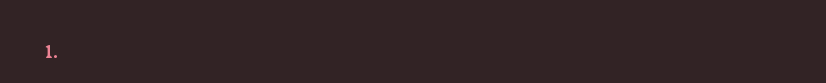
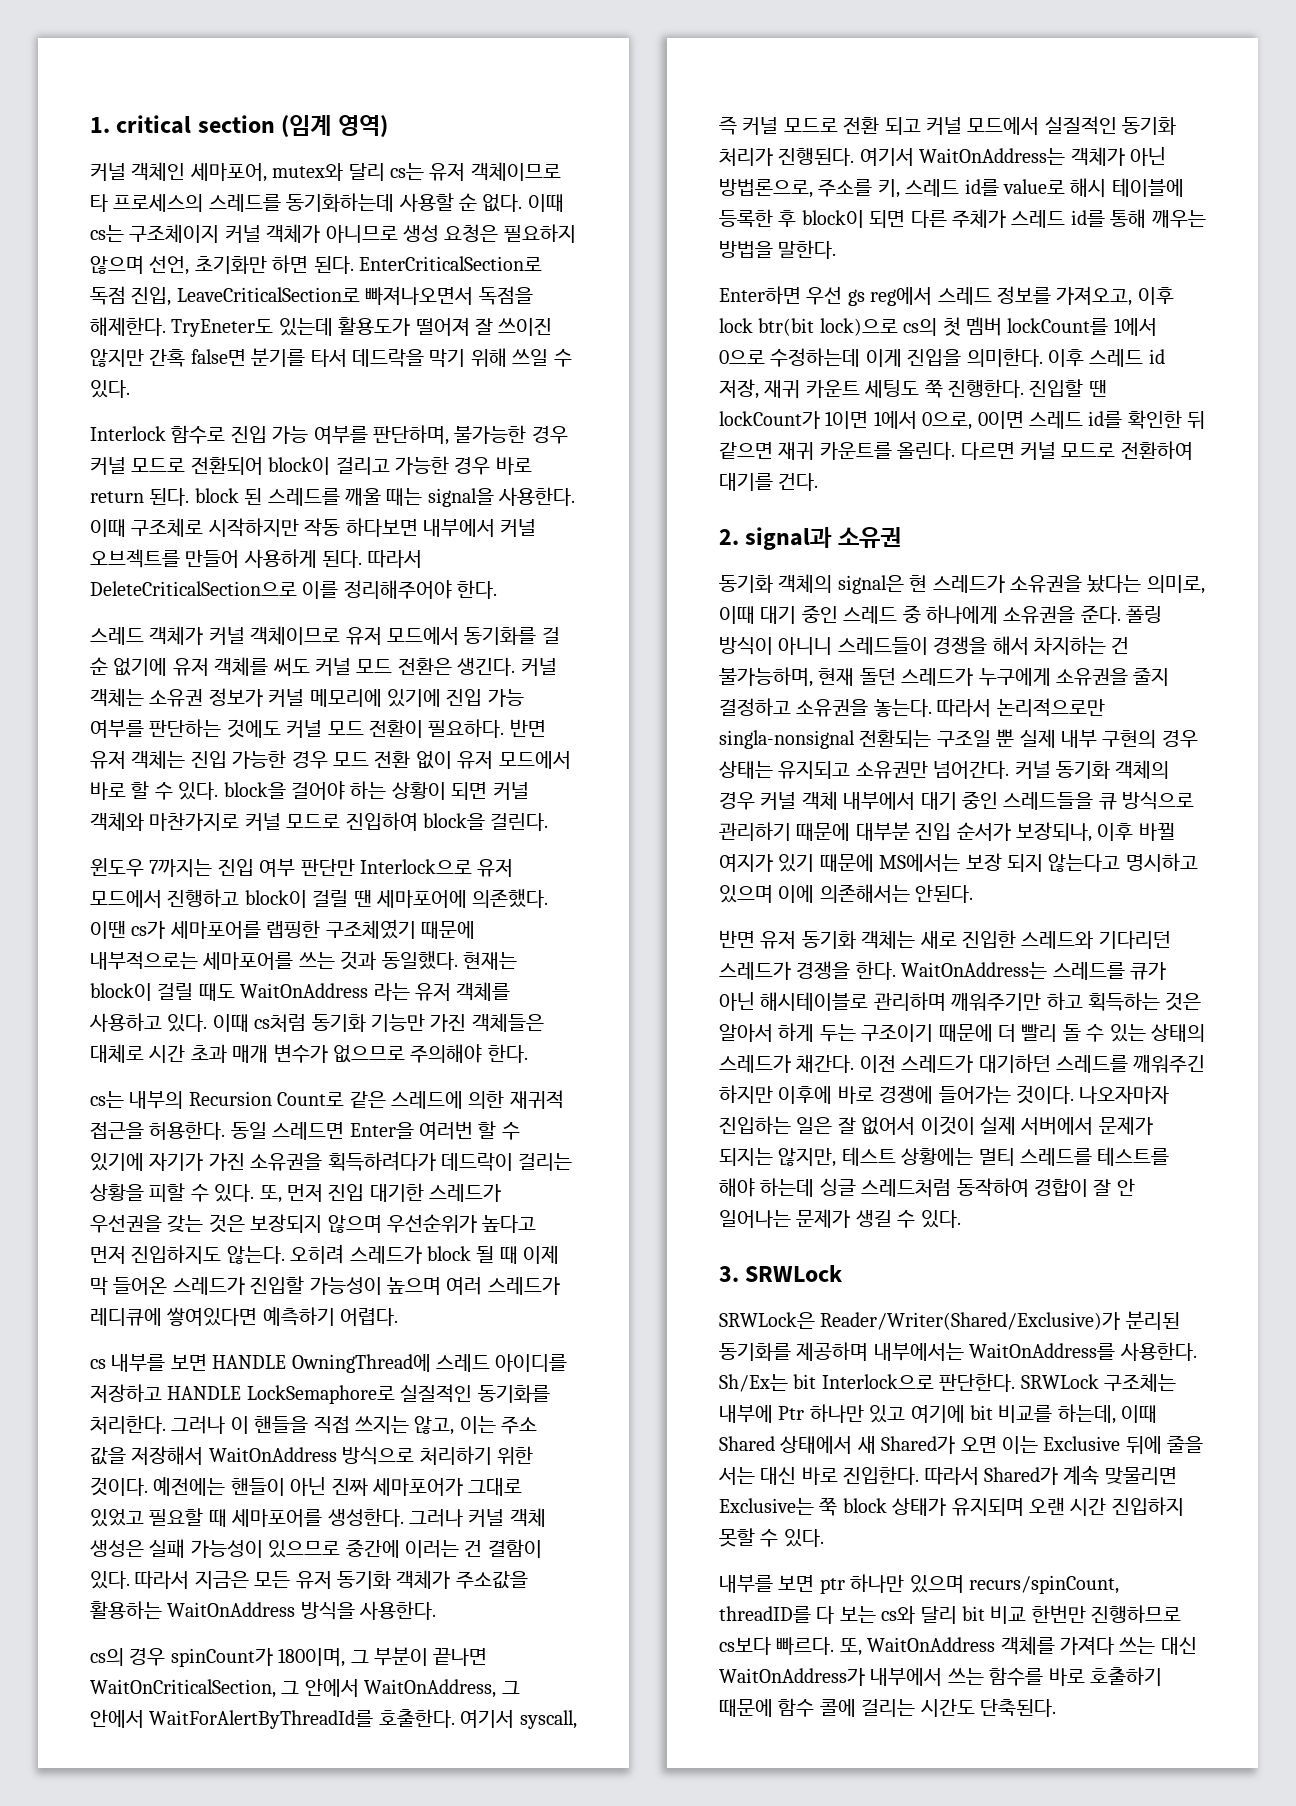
- 1.
+ 1. critical section (임계 영역)
+ 커널 객체인 세마포어, mutex와 달리 cs는 유저 객체이므로 타 프로세스의 스레드를 동기화하는데 사용할 순 없다. 이때 cs는 구조체이지 커널 객체가 아니므로 생성 요청은 필요하지 않으며 선언, 초기화만 하면 된다. EnterCriticalSection로 독점 진입, LeaveCriticalSection로 빠져나오면서 독점을 해제한다. TryEneter도 있는데 활용도가 떨어져 잘 쓰이진 않지만 간혹 false면 분기를 타서 데드락을 막기 위해 쓰일 수 있다.
+ Interlock 함수로 진입 가능 여부를 판단하며, 불가능한 경우 커널 모드로 전환되어 block이 걸리고 가능한 경우 바로 return 된다. block 된 스레드를 깨울 때는 signal을 사용한다. 이때 구조체로 시작하지만 작동 하다보면 내부에서 커널 오브젝트를 만들어 사용하게 된다. 따라서 DeleteCriticalSection으로 이를 정리해주어야 한다.
+ 스레드 객체가 커널 객체이므로 유저 모드에서 동기화를 걸 순 없기에 유저 객체를 써도 커널 모드 전환은 생긴다. 커널 객체는 소유권 정보가 커널 메모리에 있기에 진입 가능 여부를 판단하는 것에도 커널 모드 전환이 필요하다. 반면 유저 객체는 진입 가능한 경우 모드 전환 없이 유저 모드에서 바로 할 수 있다. block을 걸어야 하는 상황이 되면 커널 객체와 마찬가지로 커널 모드로 진입하여 block을 걸린다.
+ 윈도우 7까지는 진입 여부 판단만 Interlock으로 유저 모드에서 진행하고 block이 걸릴 땐 세마포어에 의존했다. 이땐 cs가 세마포어를 랩핑한 구조체였기 때문에 내부적으로는 세마포어를 쓰는 것과 동일했다. 현재는 block이 걸릴 때도 WaitOnAddress 라는 유저 객체를 사용하고 있다. 이때 cs처럼 동기화 기능만 가진 객체들은 대체로 시간 초과 매개 변수가 없으므로 주의해야 한다.
+ cs는 내부의 Recursion Count로 같은 스레드에 의한 재귀적 접근을 허용한다. 동일 스레드면 Enter을 여러번 할 수 있기에 자기가 가진 소유권을 획득하려다가 데드락이 걸리는 상황을 피할 수 있다. 또, 먼저 진입 대기한 스레드가 우선권을 갖는 것은 보장되지 않으며 우선순위가 높다고 먼저 진입하지도 않는다. 오히려 스레드가 block 될 때 이제 막 들어온 스레드가 진입할 가능성이 높으며 여러 스레드가 레디큐에 쌓여있다면 예측하기 어렵다.
+ cs 내부를 보면 HANDLE OwningThread에 스레드 아이디를 저장하고 HANDLE LockSemaphore로 실질적인 동기화를 처리한다. 그러나 이 핸들을 직접 쓰지는 않고, 이는 주소 값을 저장해서 WaitOnAddress 방식으로 처리하기 위한 것이다. 예전에는 핸들이 아닌 진짜 세마포어가 그대로 있었고 필요할 때 세마포어를 생성한다. 그러나 커널 객체 생성은 실패 가능성이 있으므로 중간에 이러는 건 결함이 있다. 따라서 지금은 모든 유저 동기화 객체가 주소값을 활용하는 WaitOnAddress 방식을 사용한다.
+ cs의 경우 spinCount가 180이며, 그 부분이 끝나면 WaitOnCriticalSection, 그 안에서 WaitOnAddress, 그 안에서 WaitForAlertByThreadId를 호출한다. 여기서 syscall, 즉 커널 모드로 전환 되고 커널 모드에서 실질적인 동기화 처리가 진행된다. 여기서 WaitOnAddress는 객체가 아닌 방법론으로, 주소를 키, 스레드 id를 value로 해시 테이블에 등록한 후 block이 되면 다른 주체가 스레드 id를 통해 깨우는 방법을 말한다.
+ Enter하면 우선 gs reg에서 스레드 정보를 가져오고, 이후 lock btr(bit lock)으로 cs의 첫 멤버 lockCount를 1에서 0으로 수정하는데 이게 진입을 의미한다. 이후 스레드 id 저장, 재귀 카운트 세팅도 쭉 진행한다. 진입할 땐 lockCount가 1이면 1에서 0으로, 0이면 스레드 id를 확인한 뒤 같으면 재귀 카운트를 올린다. 다르면 커널 모드로 전환하여 대기를 건다.
+ 2. signal과 소유권
+ 동기화 객체의 signal은 현 스레드가 소유권을 놨다는 의미로, 이때 대기 중인 스레드 중 하나에게 소유권을 준다. 폴링 방식이 아니니 스레드들이 경쟁을 해서 차지하는 건 불가능하며, 현재 돌던 스레드가 누구에게 소유권을 줄지 결정하고 소유권을 놓는다. 따라서 논리적으로만 singla-nonsignal 전환되는 구조일 뿐 실제 내부 구현의 경우 상태는 유지되고 소유권만 넘어간다. 커널 동기화 객체의 경우 커널 객체 내부에서 대기 중인 스레드들을 큐 방식으로 관리하기 때문에 대부분 진입 순서가 보장되나, 이후 바뀔 여지가 있기 때문에 MS에서는 보장 되지 않는다고 명시하고 있으며 이에 의존해서는 안된다.
+ 반면 유저 동기화 객체는 새로 진입한 스레드와 기다리던 스레드가 경쟁을 한다. WaitOnAddress는 스레드를 큐가 아닌 해시테이블로 관리하며 깨워주기만 하고 획득하는 것은 알아서 하게 두는 구조이기 때문에 더 빨리 돌 수 있는 상태의 스레드가 채간다. 이전 스레드가 대기하던 스레드를 깨워주긴 하지만 이후에 바로 경쟁에 들어가는 것이다. 나오자마자 진입하는 일은 잘 없어서 이것이 실제 서버에서 문제가 되지는 않지만, 테스트 상황에는 멀티 스레드를 테스트를 해야 하는데 싱글 스레드처럼 동작하여 경합이 잘 안 일어나는 문제가 생길 수 있다.
+ 3. SRWLock
+ SRWLock은 Reader/Writer(Shared/Exclusive)가 분리된 동기화를 제공하며 내부에서는 WaitOnAddress를 사용한다. Sh/Ex는 bit Interlock으로 판단한다. SRWLock 구조체는 내부에 Ptr 하나만 있고 여기에 bit 비교를 하는데, 이때 Shared 상태에서 새 Shared가 오면 이는 Exclusive 뒤에 줄을 서는 대신 바로 진입한다. 따라서 Shared가 계속 맞물리면 Exclusive는 쭉 block 상태가 유지되며 오랜 시간 진입하지 못할 수 있다.
+ 내부를 보면 ptr 하나만 있으며 recurs/spinCount, threadID를 다 보는 cs와 달리 bit 비교 한번만 진행하므로 cs보다 빠르다. 또, WaitOnAddress 객체를 가져다 쓰는 대신 WaitOnAddress가 내부에서 쓰는 함수를 바로 호출하기 때문에 함수 콜에 걸리는 시간도 단축된다.

